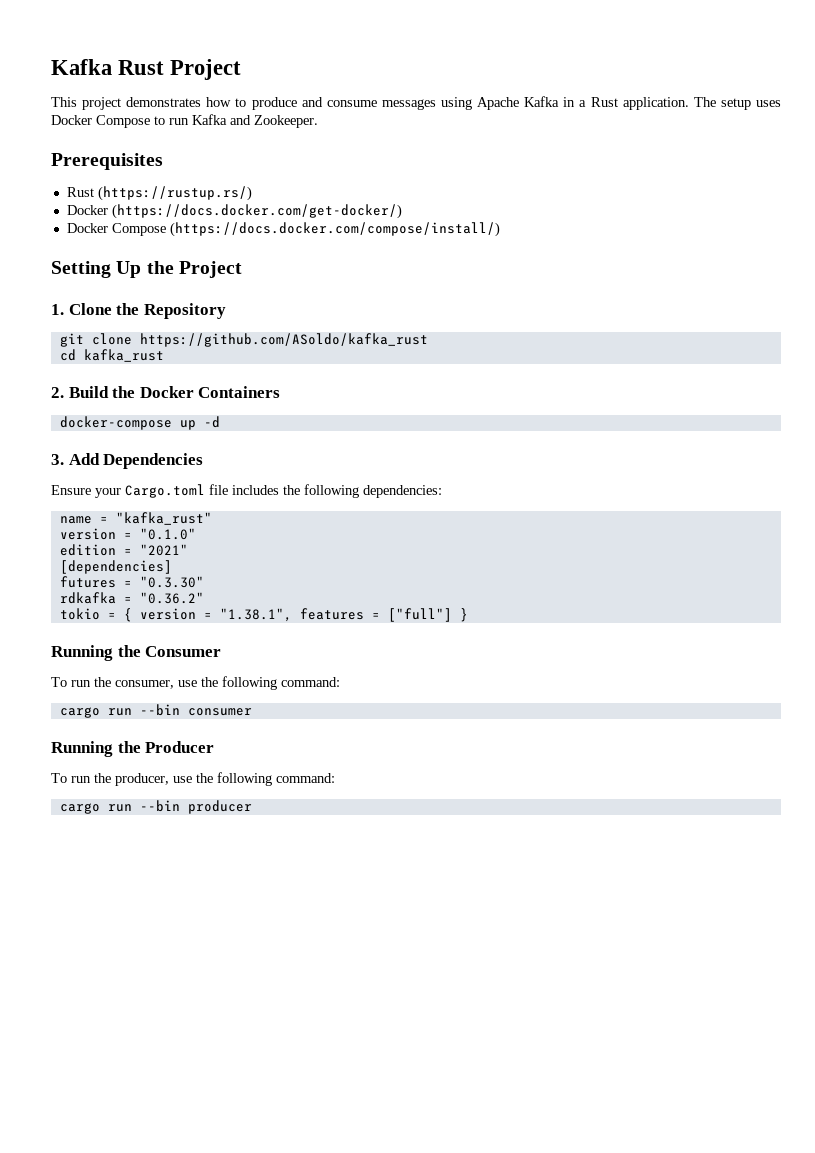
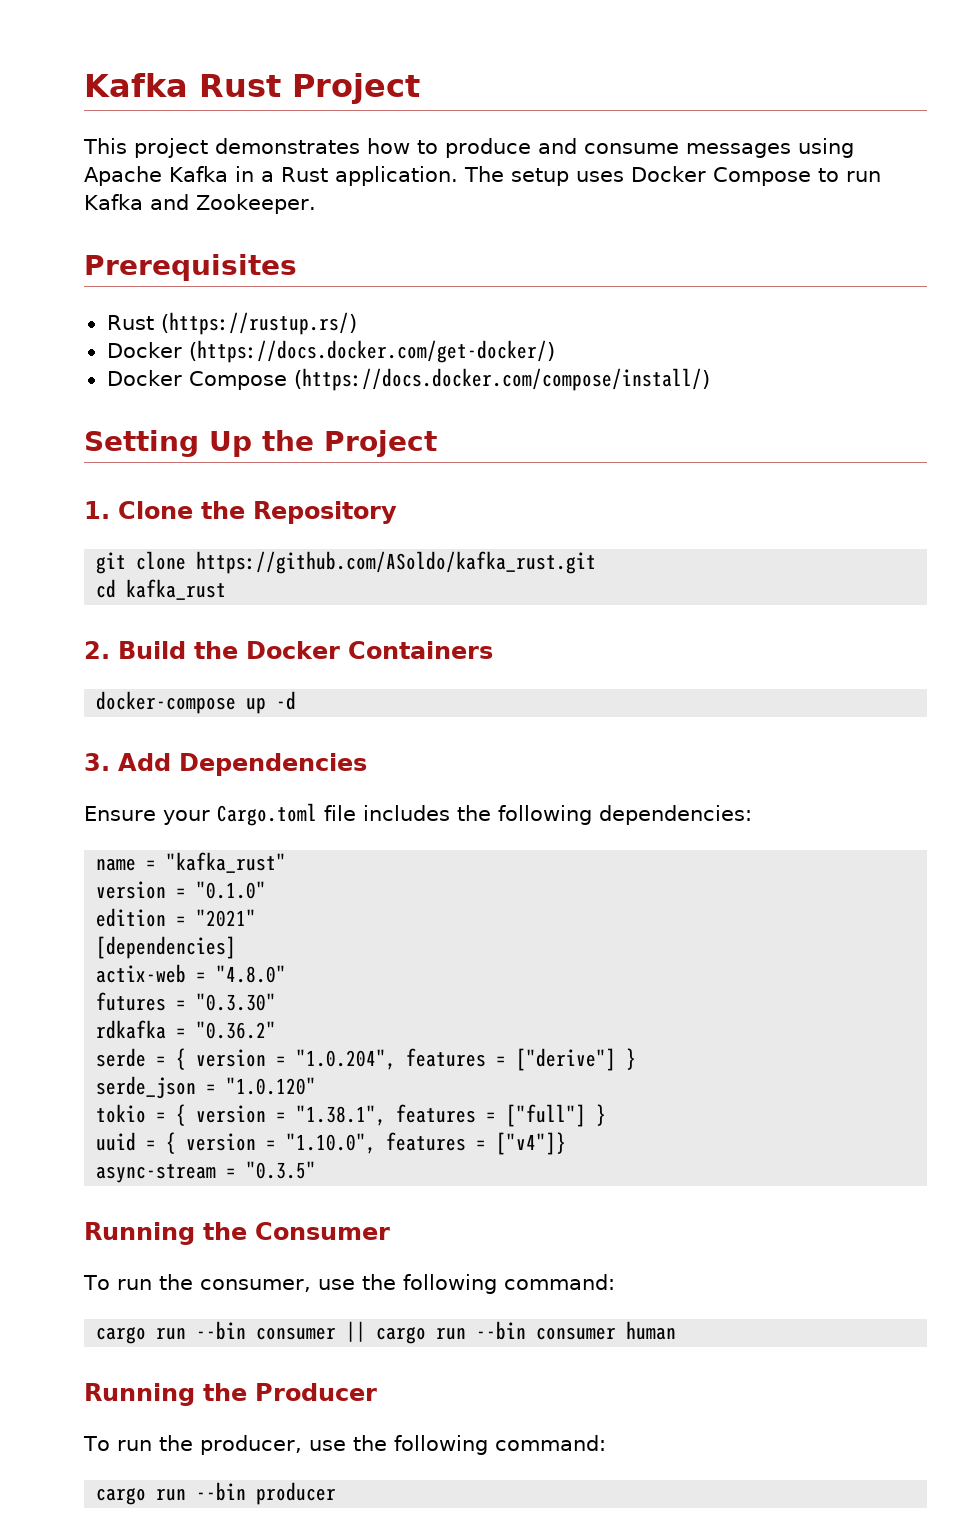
- git clone https://github.com/ASoldo/kafka_rust
+ git clone https://github.com/ASoldo/kafka_rust.git
+ actix-web = "4.8.0"
+ serde = { version = "1.0.204", features = ["derive"] }
+ serde_json = "1.0.120"
+ uuid = { version = "1.10.0", features = ["v4"]}
+ async-stream = "0.3.5"
- cargo run --bin consumer
+ cargo run --bin consumer || cargo run --bin consumer human

